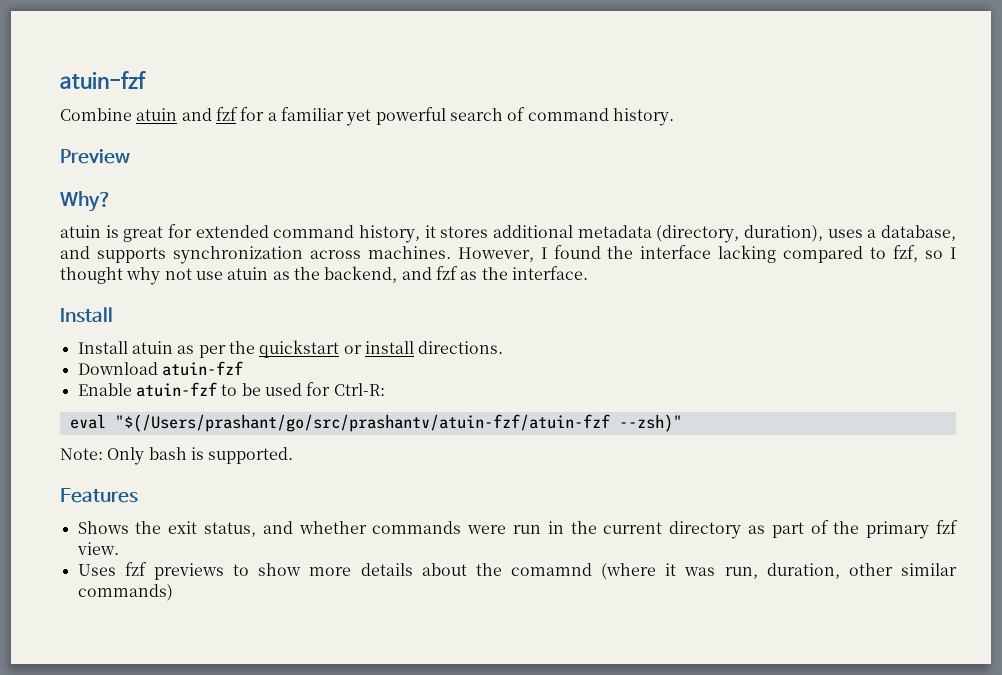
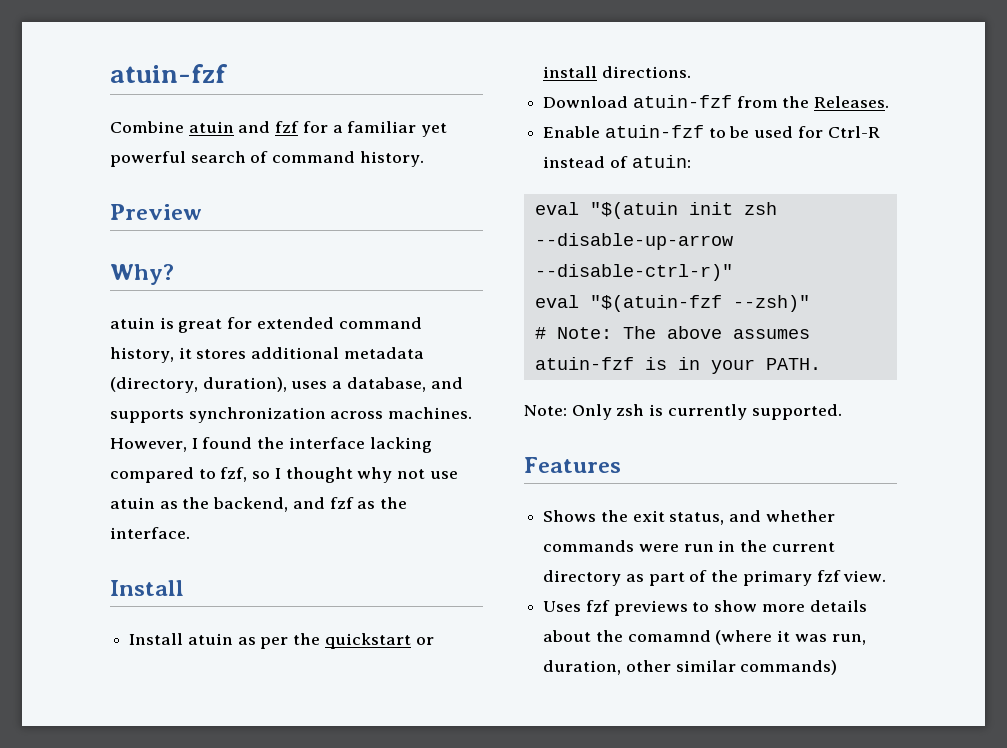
- Download atuin-fzf
+ Download atuin-fzf from the Releases.
- Enable atuin-fzf to be used for Ctrl-R:
- eval "$(/Users/prashant/go/src/prashantv/atuin-fzf/atuin-fzf --zsh)"
+ Enable atuin-fzf to be used for Ctrl-R instead of atuin:
+ eval "$(atuin init zsh --disable-up-arrow --disable-ctrl-r)"
+ eval "$(atuin-fzf --zsh)"
+ # Note: The above assumes atuin-fzf is in your PATH.
- Note: Only bash is supported.
+ Note: Only zsh is currently supported.

